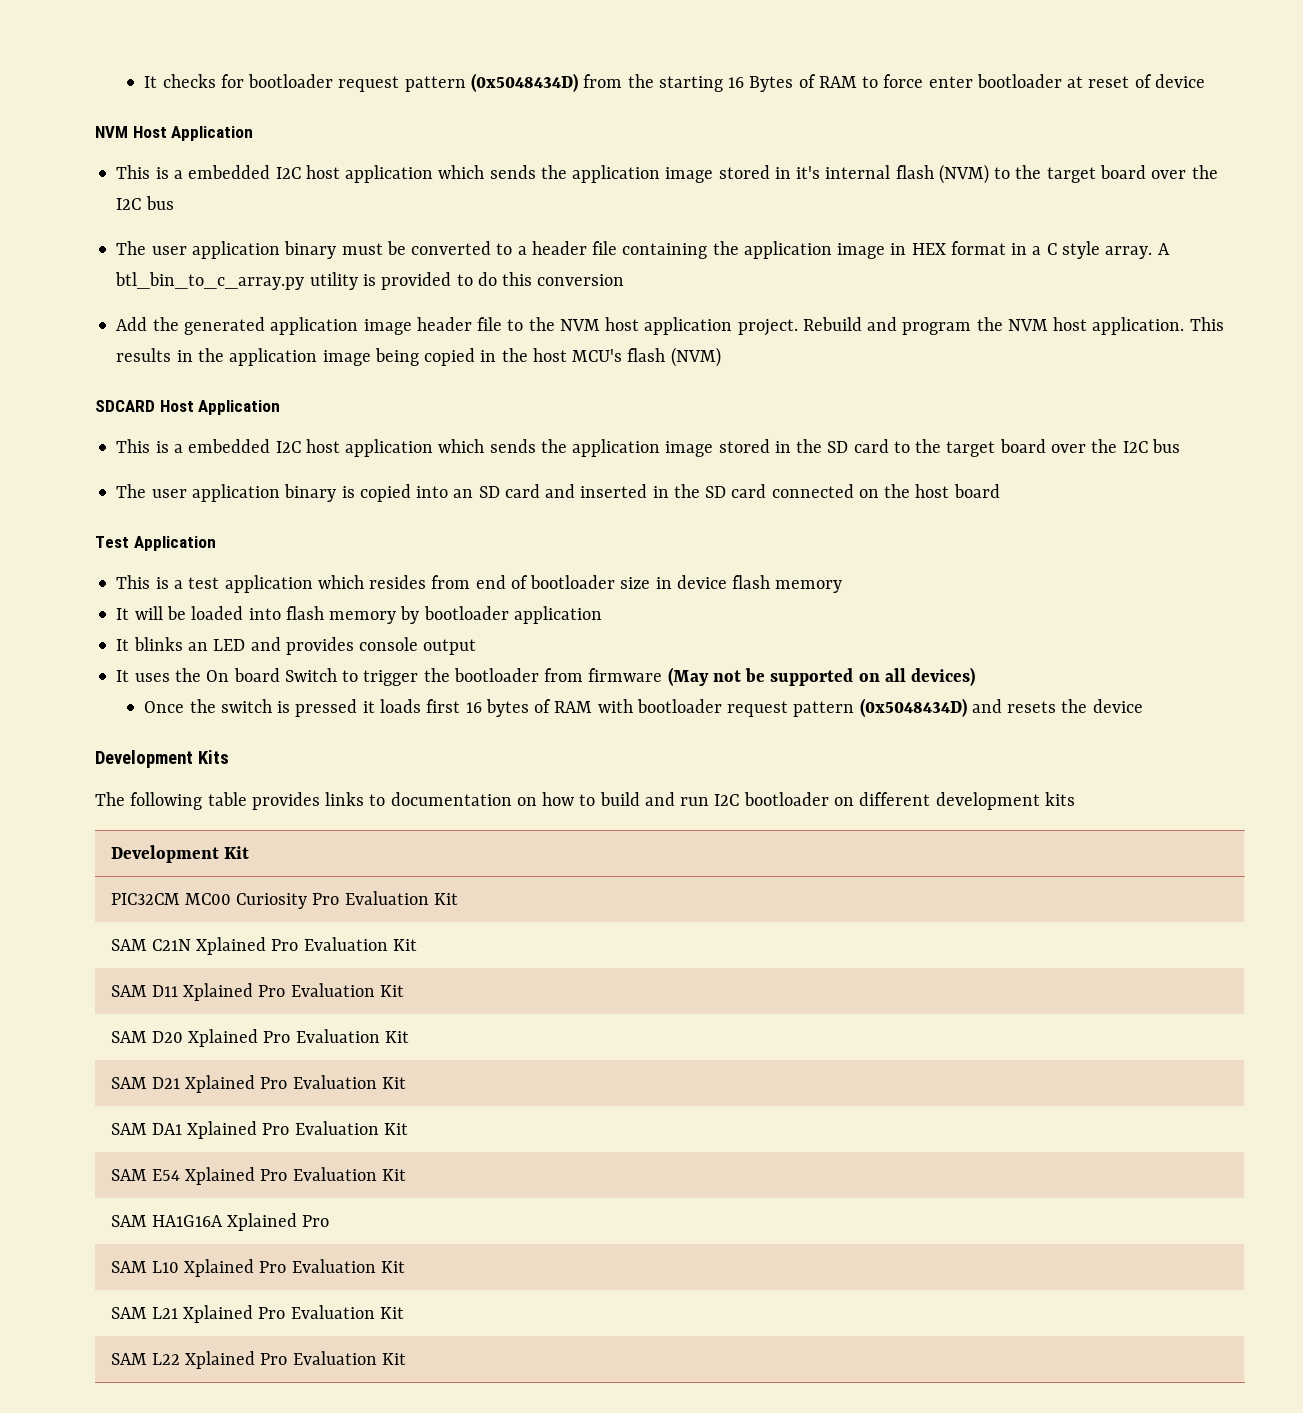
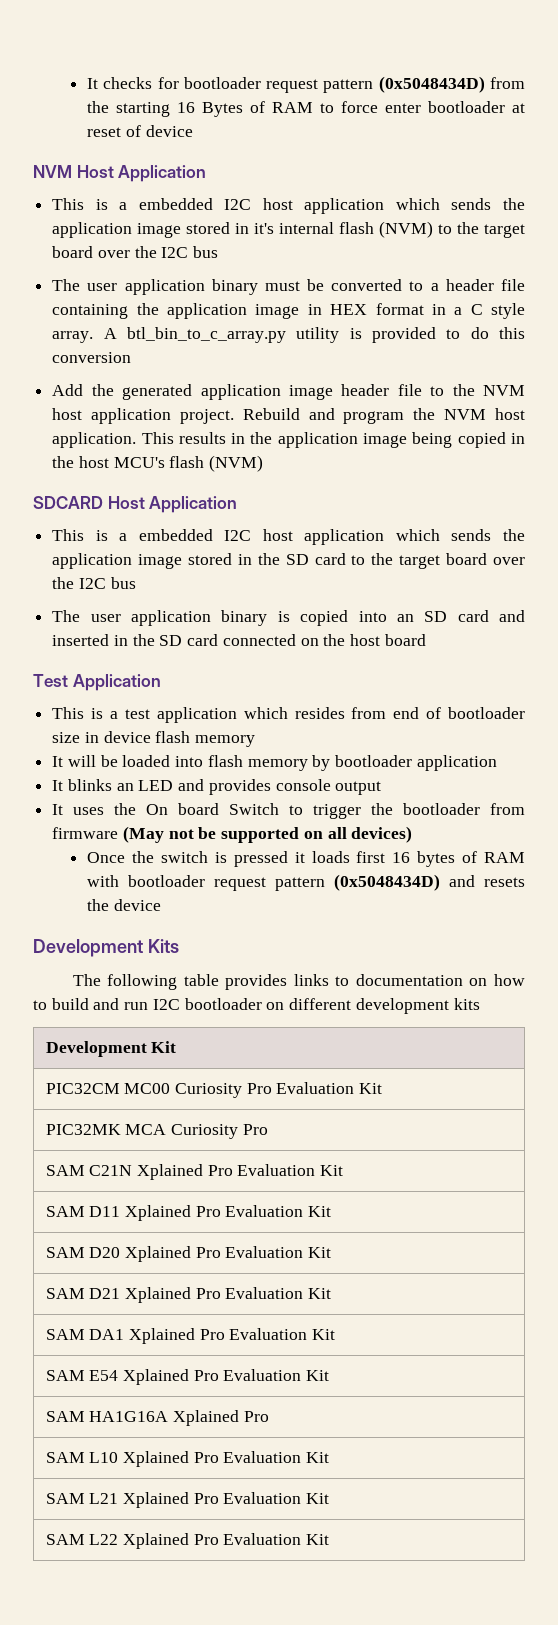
+ PIC32MK MCA Curiosity Pro

